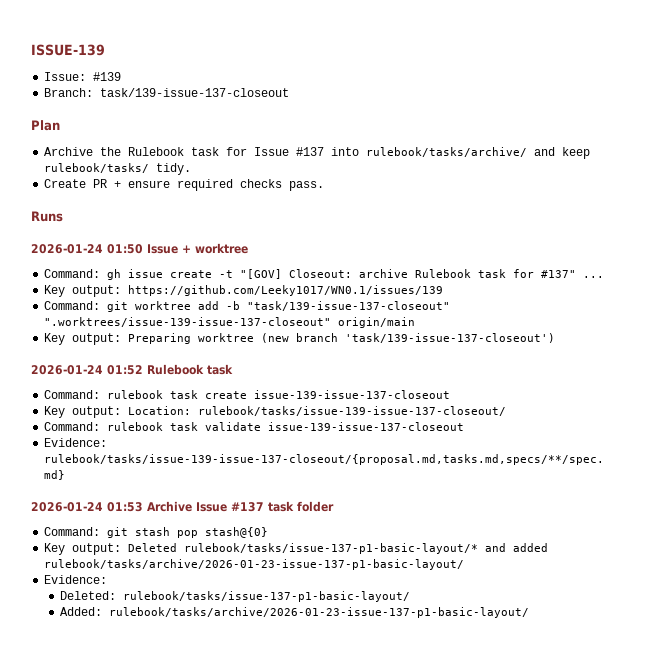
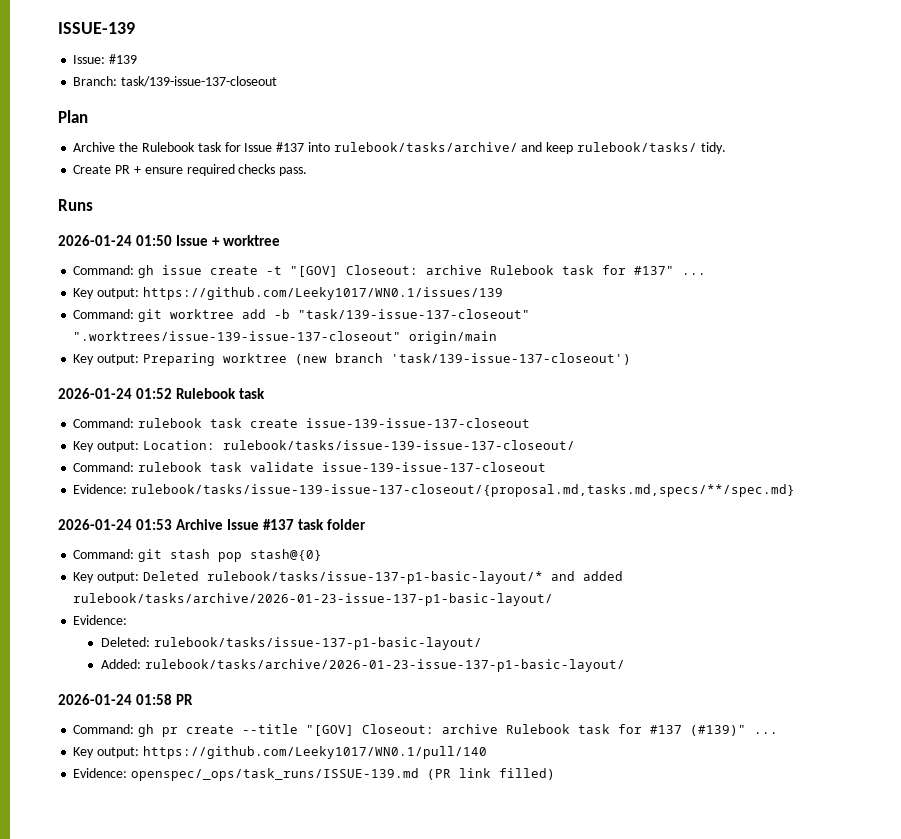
+ 2026-01-24 01:58 PR
+ Command: gh pr create --title "[GOV] Closeout: archive Rulebook task for #137 (#139)" ...
+ Key output: https://github.com/Leeky1017/WN0.1/pull/140
+ Evidence: openspec/_ops/task_runs/ISSUE-139.md (PR link filled)

